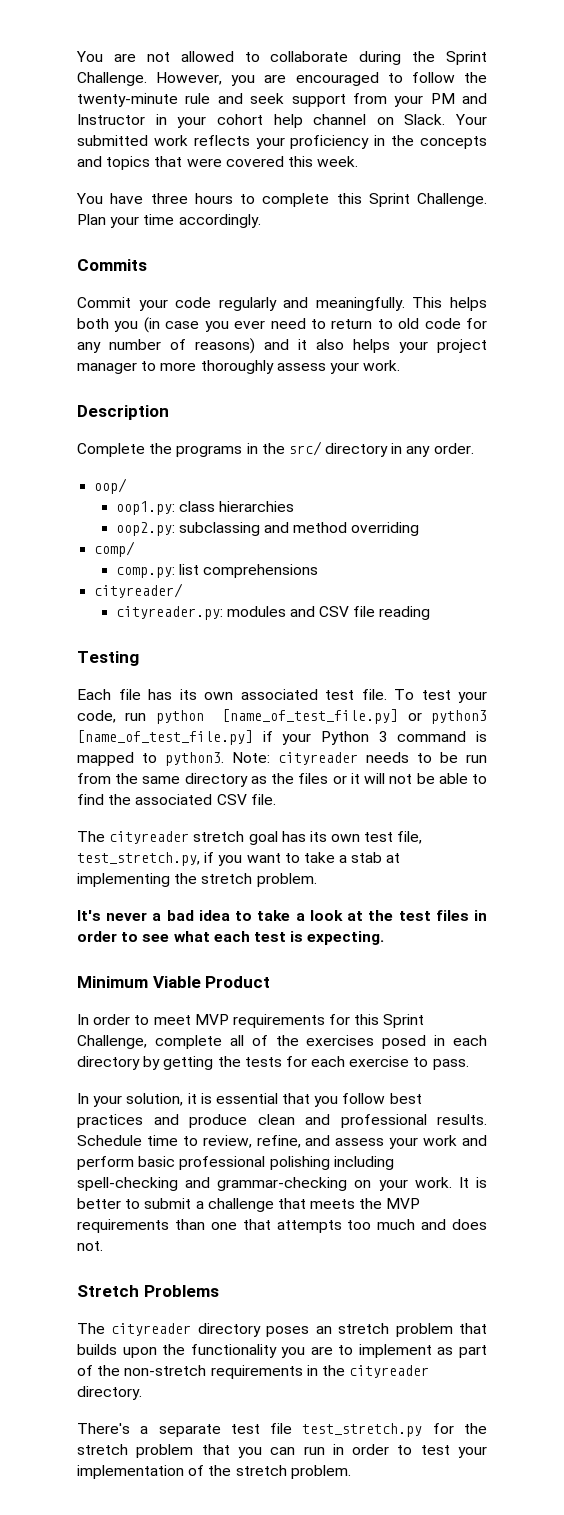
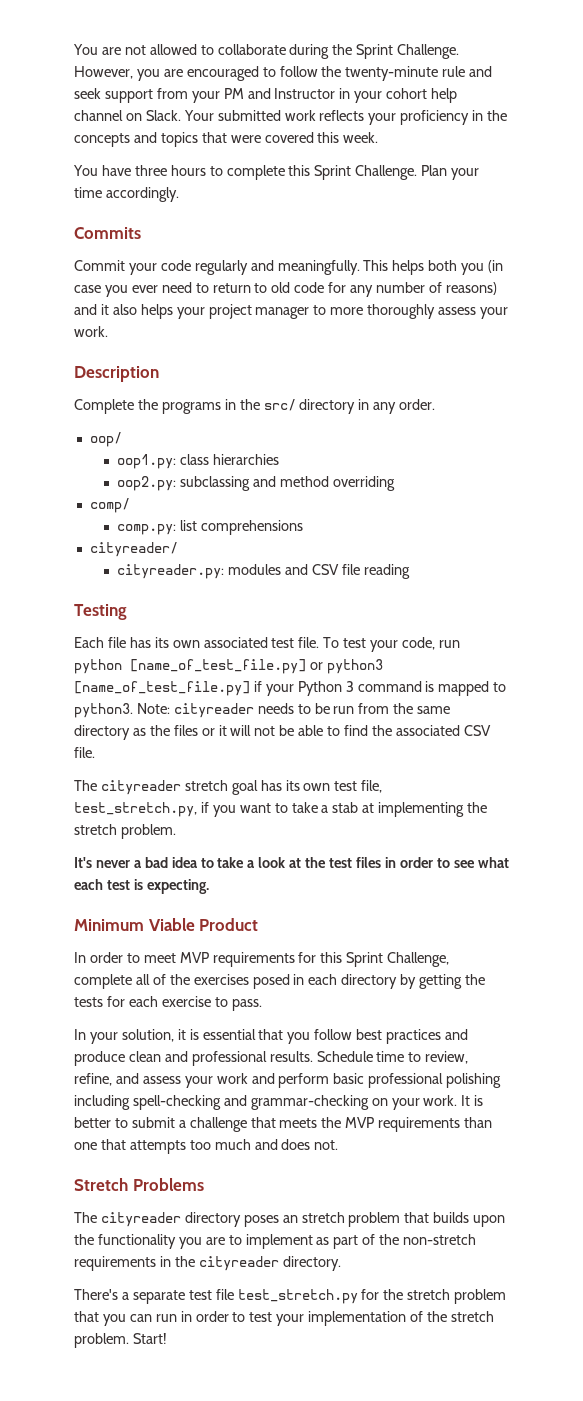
+ Start!

